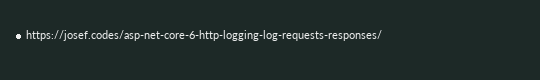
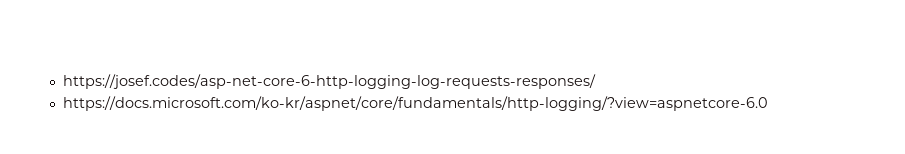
+ https://docs.microsoft.com/ko-kr/aspnet/core/fundamentals/http-logging/?view=aspnetcore-6.0

